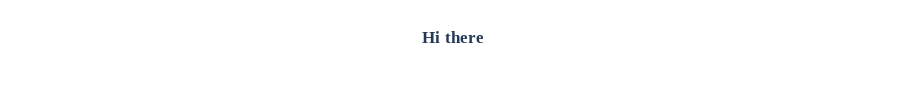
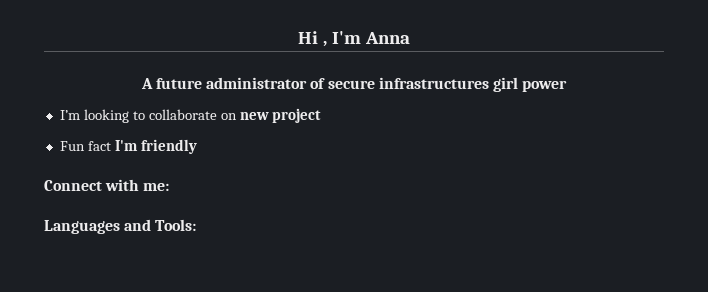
- Hi there
+ Hi , I'm Anna
+ A future administrator of secure infrastructures girl power
+ I’m looking to collaborate on new project
+ Fun fact I'm friendly
+ Connect with me:
+ Languages and Tools:

